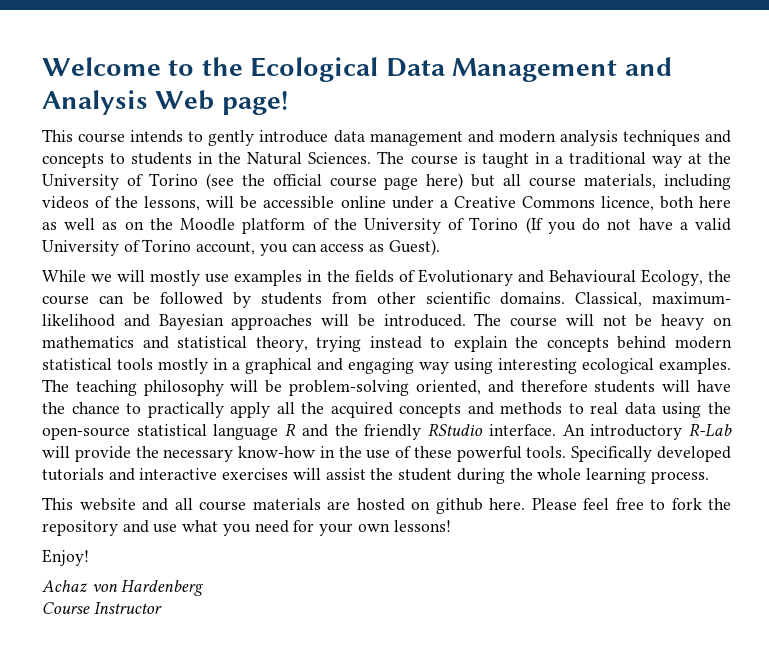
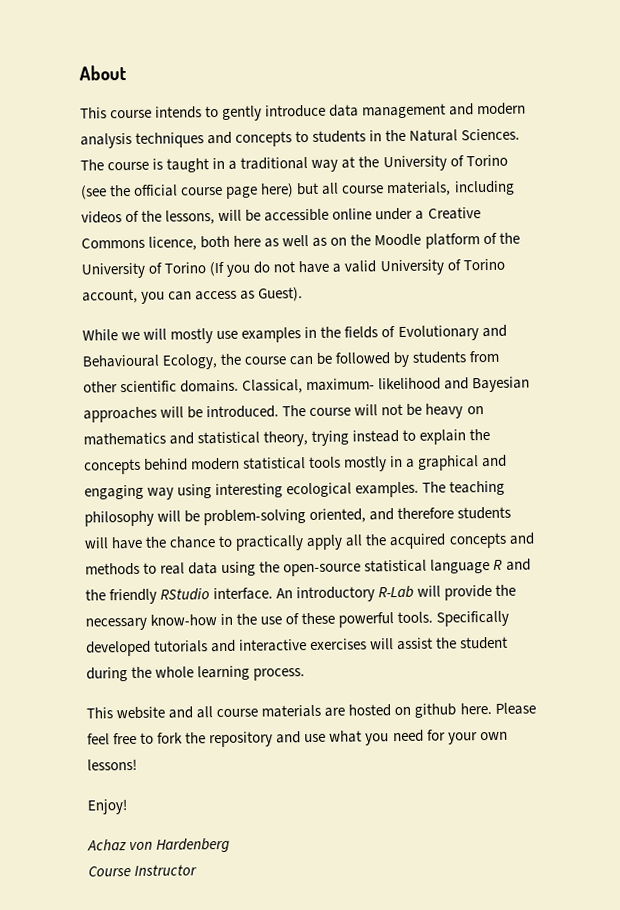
- Welcome to the Ecological Data Management and Analysis Web page!
+ About

